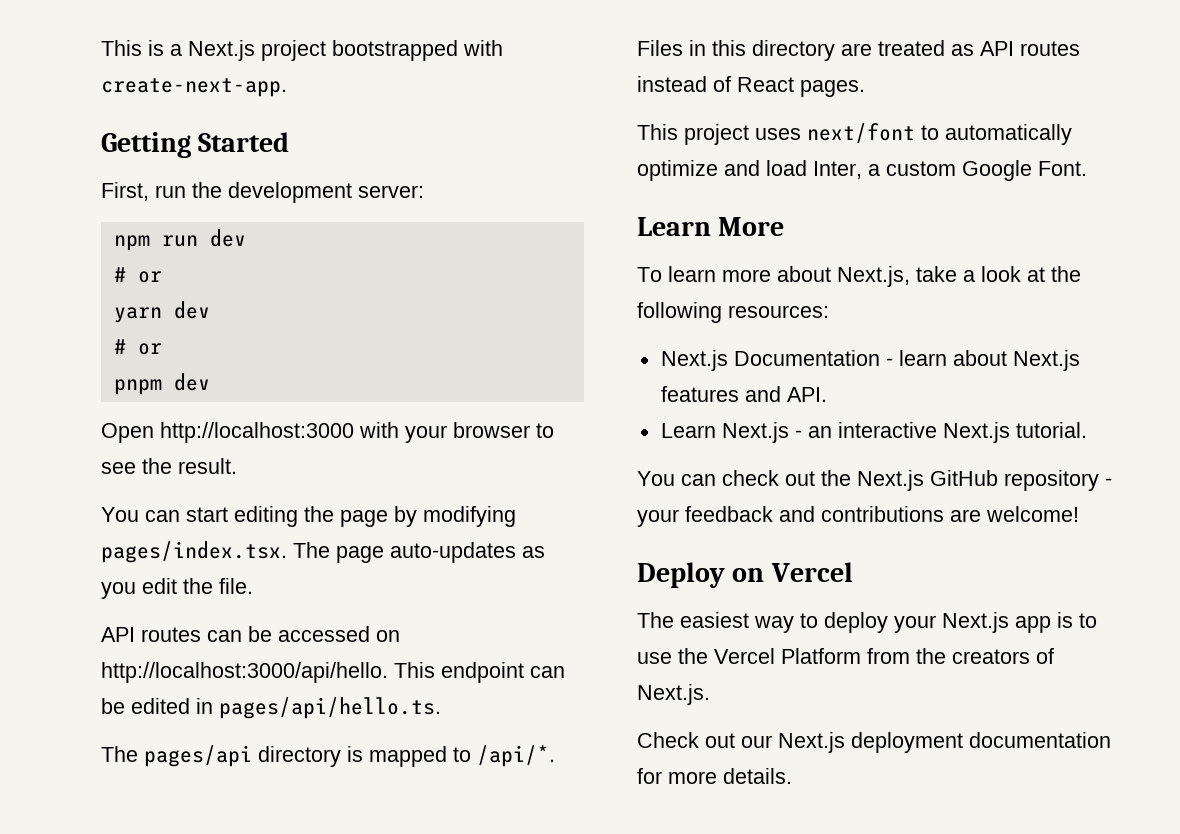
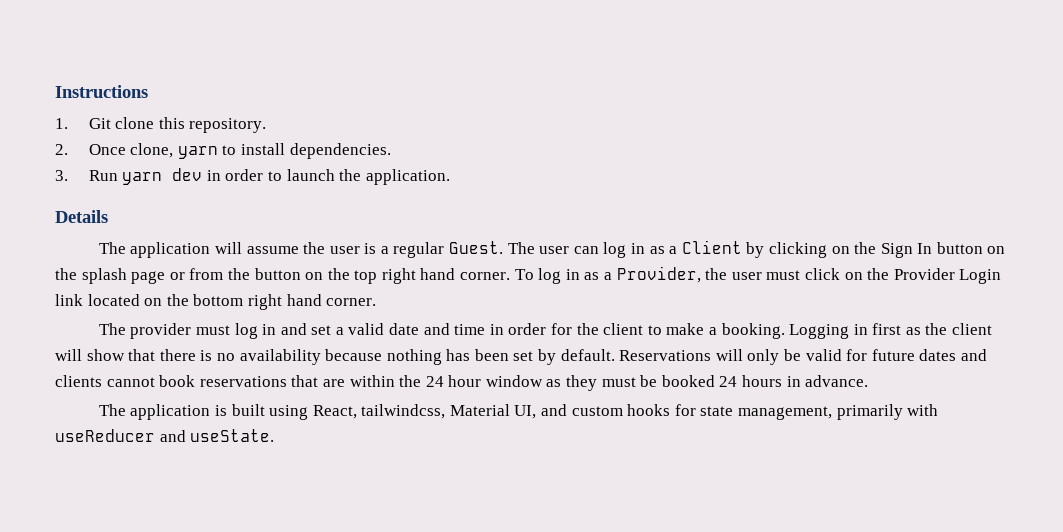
- This is a Next.js project bootstrapped with create-next-app.
- Getting Started
- First, run the development server:
- npm run dev
- # or
- yarn dev
- # or
- pnpm dev
- Open http://localhost:3000 with your browser to see the result.
- You can start editing the page by modifying pages/index.tsx. The page auto-updates as you edit the file.
- API routes can be accessed on http://localhost:3000/api/hello. This endpoint can be edited in pages/api/hello.ts.
- The pages/api directory is mapped to /api/*. Files in this directory are treated as API routes instead of React pages.
- This project uses next/font to automatically optimize and load Inter, a custom Google Font.
- Learn More
- To learn more about Next.js, take a look at the following resources:
- Next.js Documentation - learn about Next.js features and API.
- Learn Next.js - an interactive Next.js tutorial.
- You can check out the Next.js GitHub repository - your feedback and contributions are welcome!
- Deploy on Vercel
- The easiest way to deploy your Next.js app is to use the Vercel Platform from the creators of Next.js.
- Check out our Next.js deployment documentation for more details.
+ Instructions
+ 1. Git clone this repository.
+ 2. Once clone, yarn to install dependencies.
+ 3. Run yarn dev in order to launch the application.
+ Details
+ The application will assume the user is a regular Guest. The user can log in as a Client by clicking on the Sign In button on the splash page or from the button on the top right hand corner. To log in as a Provider, the user must click on the Provider Login link located on the bottom right hand corner.
+ The provider must log in and set a valid date and time in order for the client to make a booking. Logging in first as the client will show that there is no availability because nothing has been set by default. Reservations will only be valid for future dates and clients cannot book reservations that are within the 24 hour window as they must be booked 24 hours in advance.
+ The application is built using React, tailwindcss, Material UI, and custom hooks for state management, primarily with useReducer and useState.

